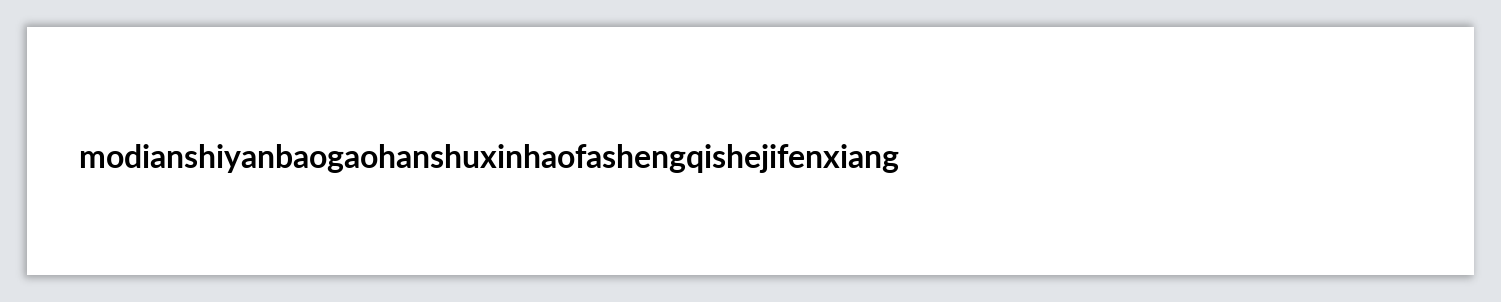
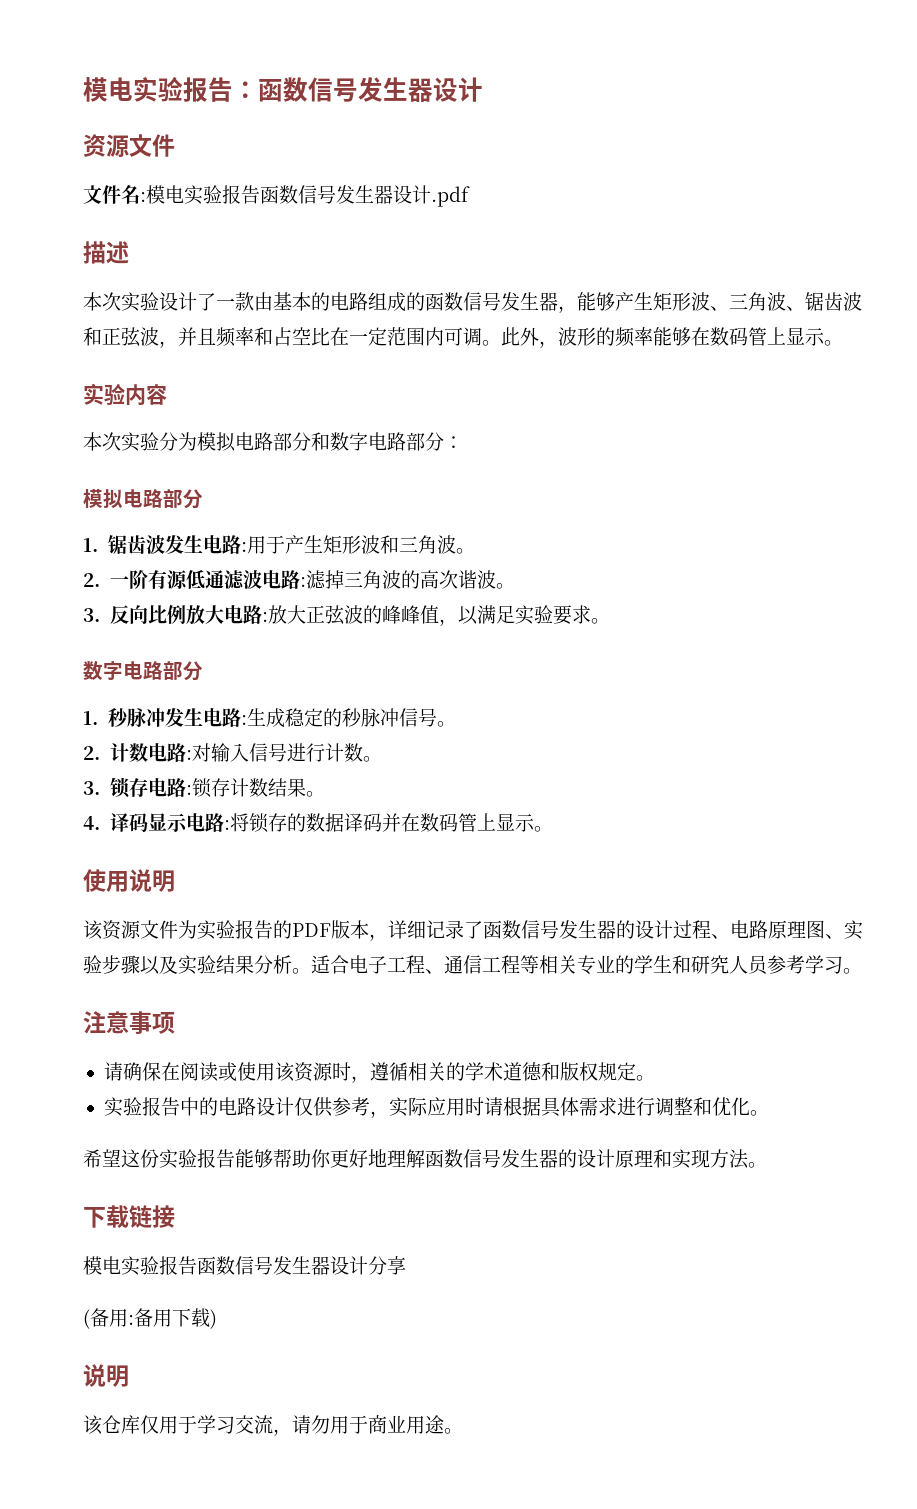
- modianshiyanbaogaohanshuxinhaofashengqishejifenxiang
+ 模电实验报告：函数信号发生器设计
+ 资源文件
+ 文件名:模电实验报告函数信号发生器设计.pdf
+ 描述
+ 本次实验设计了一款由基本的电路组成的函数信号发生器，能够产生矩形波、三角波、锯齿波和正弦波，并且频率和占空比在一定范围内可调。此外，波形的频率能够在数码管上显示。
+ 实验内容
+ 本次实验分为模拟电路部分和数字电路部分：
+ 模拟电路部分
+ 1.锯齿波发生电路:用于产生矩形波和三角波。
+ 2.一阶有源低通滤波电路:滤掉三角波的高次谐波。
+ 3.反向比例放大电路:放大正弦波的峰峰值，以满足实验要求。
+ 数字电路部分
+ 1.秒脉冲发生电路:生成稳定的秒脉冲信号。
+ 2.计数电路:对输入信号进行计数。
+ 3.锁存电路:锁存计数结果。
+ 4.译码显示电路:将锁存的数据译码并在数码管上显示。
+ 使用说明
+ 该资源文件为实验报告的PDF版本，详细记录了函数信号发生器的设计过程、电路原理图、实验步骤以及实验结果分析。适合电子工程、通信工程等相关专业的学生和研究人员参考学习。
+ 注意事项
+ 请确保在阅读或使用该资源时，遵循相关的学术道德和版权规定。
+ 实验报告中的电路设计仅供参考，实际应用时请根据具体需求进行调整和优化。
+ 希望这份实验报告能够帮助你更好地理解函数信号发生器的设计原理和实现方法。
+ 下载链接
+ 模电实验报告函数信号发生器设计分享
+ (备用:备用下载)
+ 说明
+ 该仓库仅用于学习交流，请勿用于商业用途。

